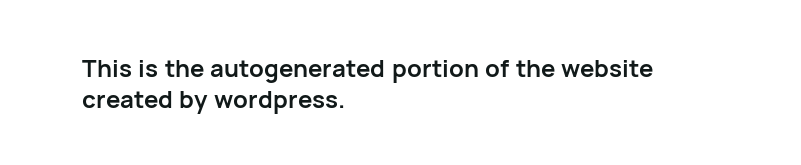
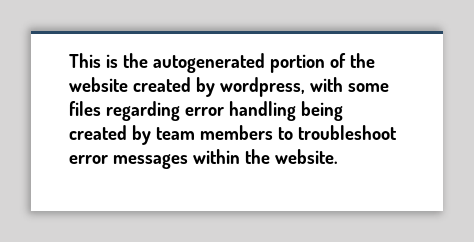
- This is the autogenerated portion of the website created by wordpress.
+ This is the autogenerated portion of the website created by wordpress, with some files regarding error handling being created by team members to troubleshoot error messages within the website.

